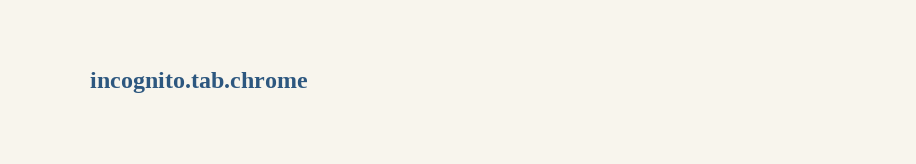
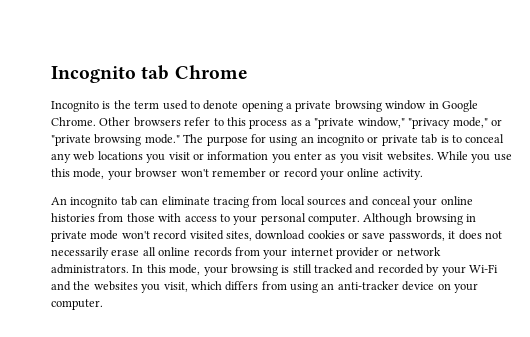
- incognito.tab.chrome
+ Incognito tab Chrome
+ Incognito is the term used to denote opening a private browsing window in Google Chrome. Other browsers refer to this process as a "private window," "privacy mode," or "private browsing mode." The purpose for using an incognito or private tab is to conceal any web locations you visit or information you enter as you visit websites. While you use this mode, your browser won't remember or record your online activity.
+ An incognito tab can eliminate tracing from local sources and conceal your online histories from those with access to your personal computer. Although browsing in private mode won't record visited sites, download cookies or save passwords, it does not necessarily erase all online records from your internet provider or network administrators. In this mode, your browsing is still tracked and recorded by your Wi-Fi and the websites you visit, which differs from using an anti-tracker device on your computer.

